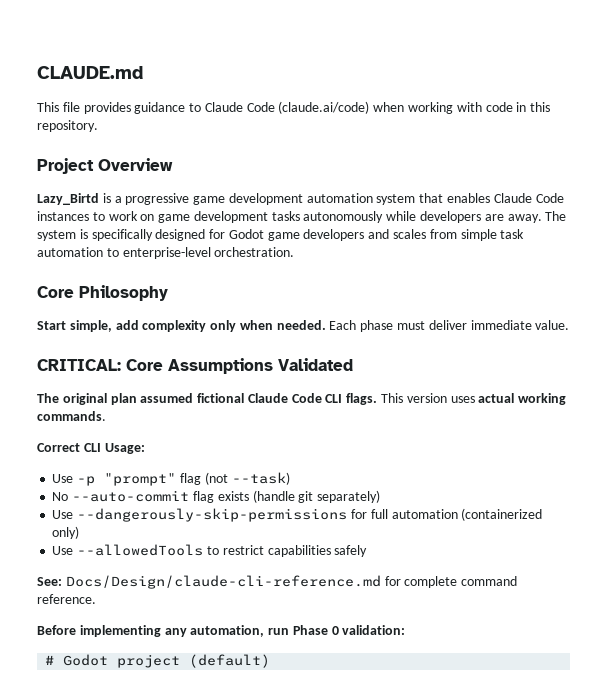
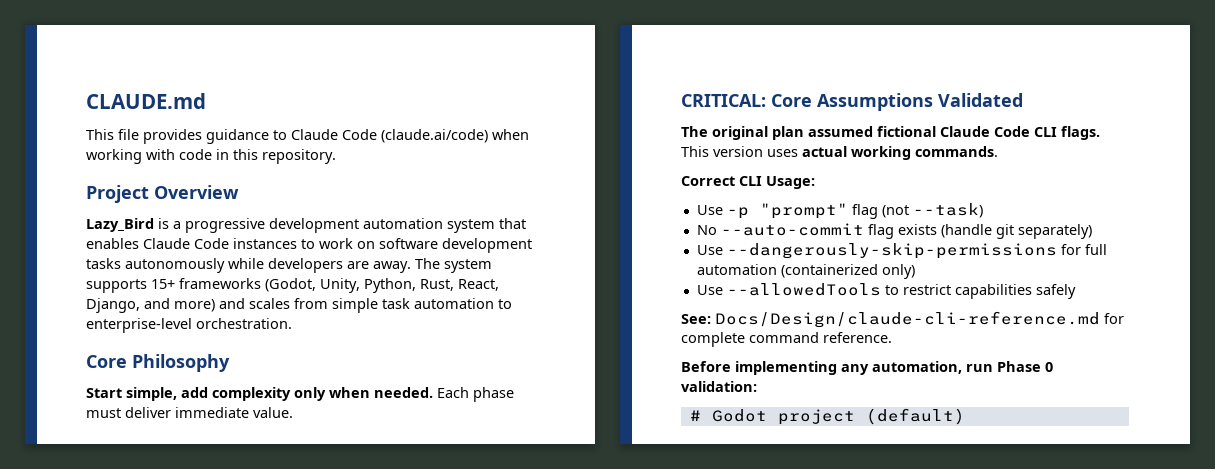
- Lazy_Birtd is a progressive game development automation system that enables Claude Code instances to work on game development tasks autonomously while developers are away.
+ Lazy_Bird is a progressive development automation system that enables Claude Code instances to work on software development tasks autonomously while developers are away.
- The system is specifically designed for Godot game developers and scales from simple task automation to enterprise-level orchestration.
+ The system supports 15+ frameworks (Godot, Unity, Python, Rust, React, Django, and more) and scales from simple task automation to enterprise-level orchestration.

